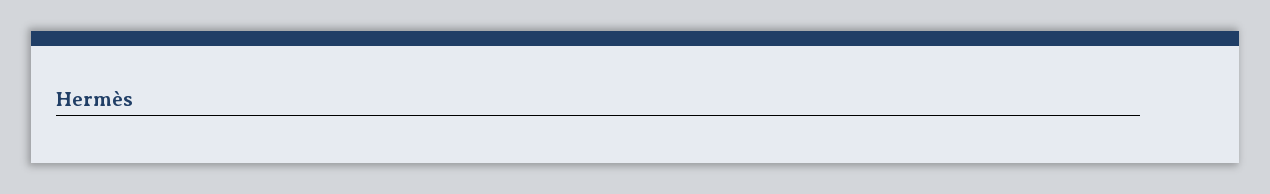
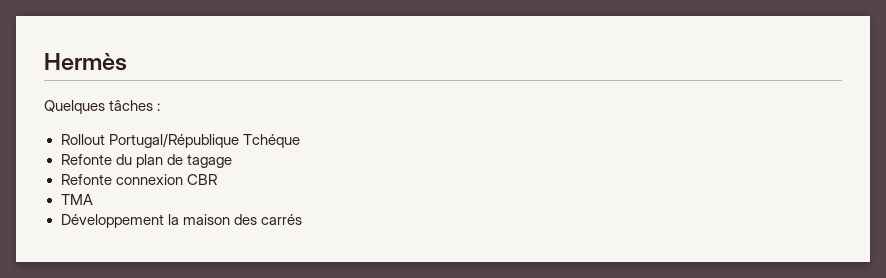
+ Quelques tâches :
+ Rollout Portugal/République Tchéque
+ Refonte du plan de tagage
+ Refonte connexion CBR
+ TMA
+ Développement la maison des carrés

